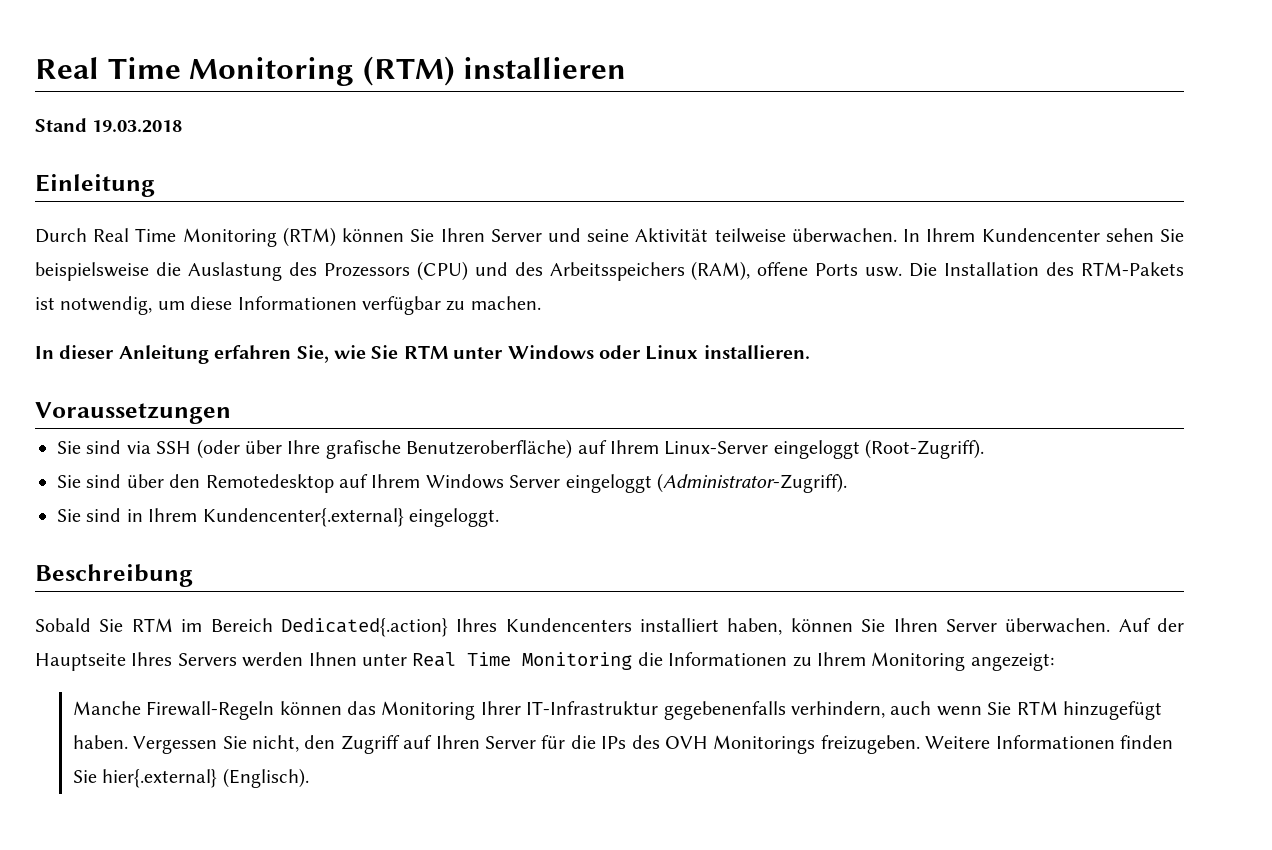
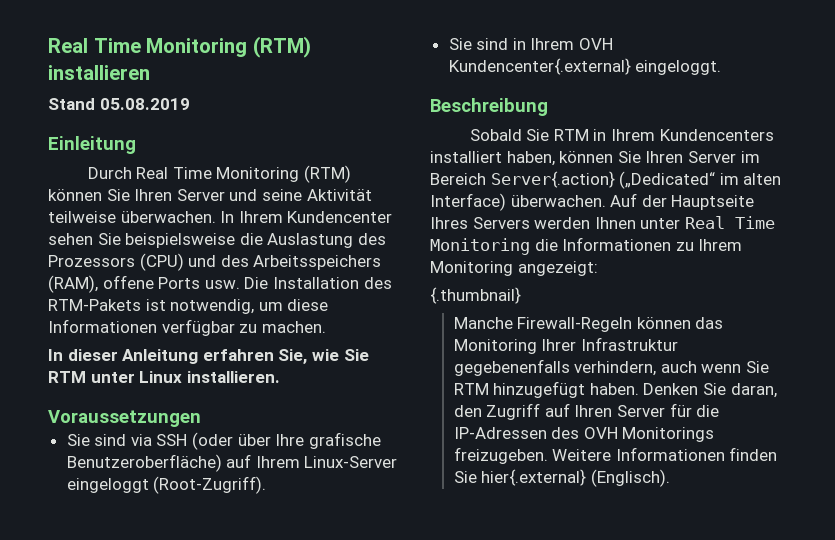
- Stand 19.03.2018
+ Stand 05.08.2019
- In dieser Anleitung erfahren Sie, wie Sie RTM unter Windows oder Linux installieren.
+ In dieser Anleitung erfahren Sie, wie Sie RTM unter Linux installieren.
- Sie sind über den Remotedesktop auf Ihrem Windows Server eingeloggt (Administrator-Zugriff).
- Sie sind in Ihrem Kundencenter{.external} eingeloggt.
+ Sie sind in Ihrem OVH Kundencenter{.external} eingeloggt.
- Sobald Sie RTM im Bereich Dedicated{.action} Ihres Kundencenters installiert haben, können Sie Ihren Server überwachen.
+ Sobald Sie RTM in Ihrem Kundencenters installiert haben, können Sie Ihren Server im Bereich Server{.action} („Dedicated“ im alten Interface) überwachen.
+ {.thumbnail}
- Manche Firewall-Regeln können das Monitoring Ihrer IT-Infrastruktur gegebenenfalls verhindern, auch wenn Sie RTM hinzugefügt haben.
+ Manche Firewall-Regeln können das Monitoring Ihrer Infrastruktur gegebenenfalls verhindern, auch wenn Sie RTM hinzugefügt haben.
- Vergessen Sie nicht, den Zugriff auf Ihren Server für die IPs des OVH Monitorings freizugeben.
+ Denken Sie daran, den Zugriff auf Ihren Server für die IP-Adressen des OVH Monitorings freizugeben.

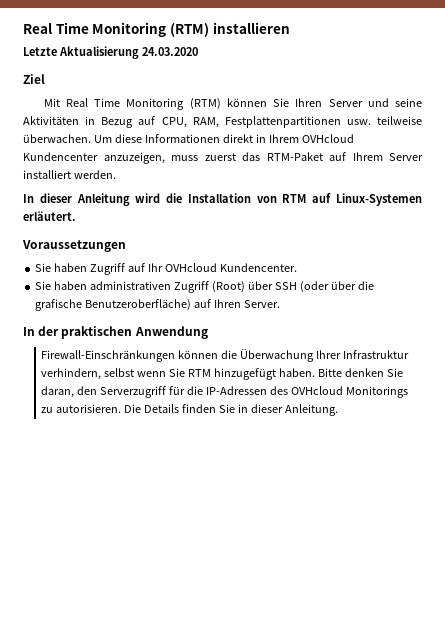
- Stand 05.08.2019
- Einleitung
- Durch Real Time Monitoring (RTM) können Sie Ihren Server und seine Aktivität teilweise überwachen. In Ihrem Kundencenter sehen Sie beispielsweise die Auslastung des Prozessors (CPU) und des Arbeitsspeichers (RAM), offene Ports usw. Die Installation des RTM-Pakets ist notwendig, um diese Informationen verfügbar zu machen.
- In dieser Anleitung erfahren Sie, wie Sie RTM unter Linux installieren.
+ Letzte Aktualisierung 24.03.2020
+ Ziel
+ Mit Real Time Monitoring (RTM) können Sie Ihren Server und seine Aktivitäten in Bezug auf CPU, RAM, Festplattenpartitionen usw. teilweise überwachen. Um diese Informationen direkt in Ihrem OVHcloud Kundencenter anzuzeigen, muss zuerst das RTM-Paket auf Ihrem Server installiert werden.
+ In dieser Anleitung wird die Installation von RTM auf Linux-Systemen erläutert.
  Voraussetzungen
- Sie sind via SSH (oder über Ihre grafische Benutzeroberfläche) auf Ihrem Linux-Server eingeloggt (Root-Zugriff).
- Sie sind in Ihrem OVH Kundencenter{.external} eingeloggt.
- Beschreibung
- Sobald Sie RTM in Ihrem Kundencenters installiert haben, können Sie Ihren Server im Bereich Server{.action} („Dedicated“ im alten Interface) überwachen. Auf der Hauptseite Ihres Servers werden Ihnen unter Real Time Monitoring die Informationen zu Ihrem Monitoring angezeigt:
- {.thumbnail}
- Manche Firewall-Regeln können das Monitoring Ihrer Infrastruktur gegebenenfalls verhindern, auch wenn Sie RTM hinzugefügt haben.
+ Sie haben Zugriff auf Ihr OVHcloud Kundencenter.
+ Sie haben administrativen Zugriff (Root) über SSH (oder über die grafische Benutzeroberfläche) auf Ihren Server.
+ In der praktischen Anwendung
+ Firewall-Einschränkungen können die Überwachung Ihrer Infrastruktur verhindern, selbst wenn Sie RTM hinzugefügt haben.
- Denken Sie daran, den Zugriff auf Ihren Server für die IP-Adressen des OVH Monitorings freizugeben. Weitere Informationen finden Sie hier{.external} (Englisch).
+ Bitte denken Sie daran, den Serverzugriff für die IP-Adressen des OVHcloud Monitorings zu autorisieren. Die Details finden Sie in dieser Anleitung.

